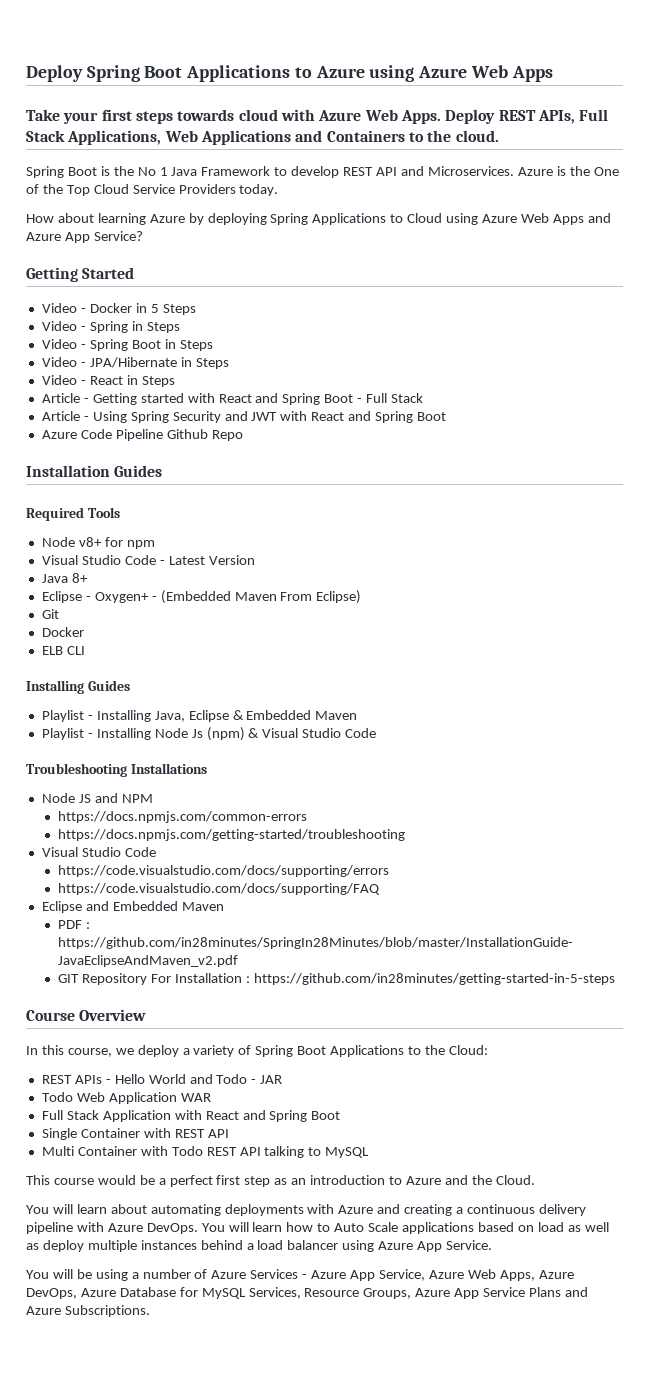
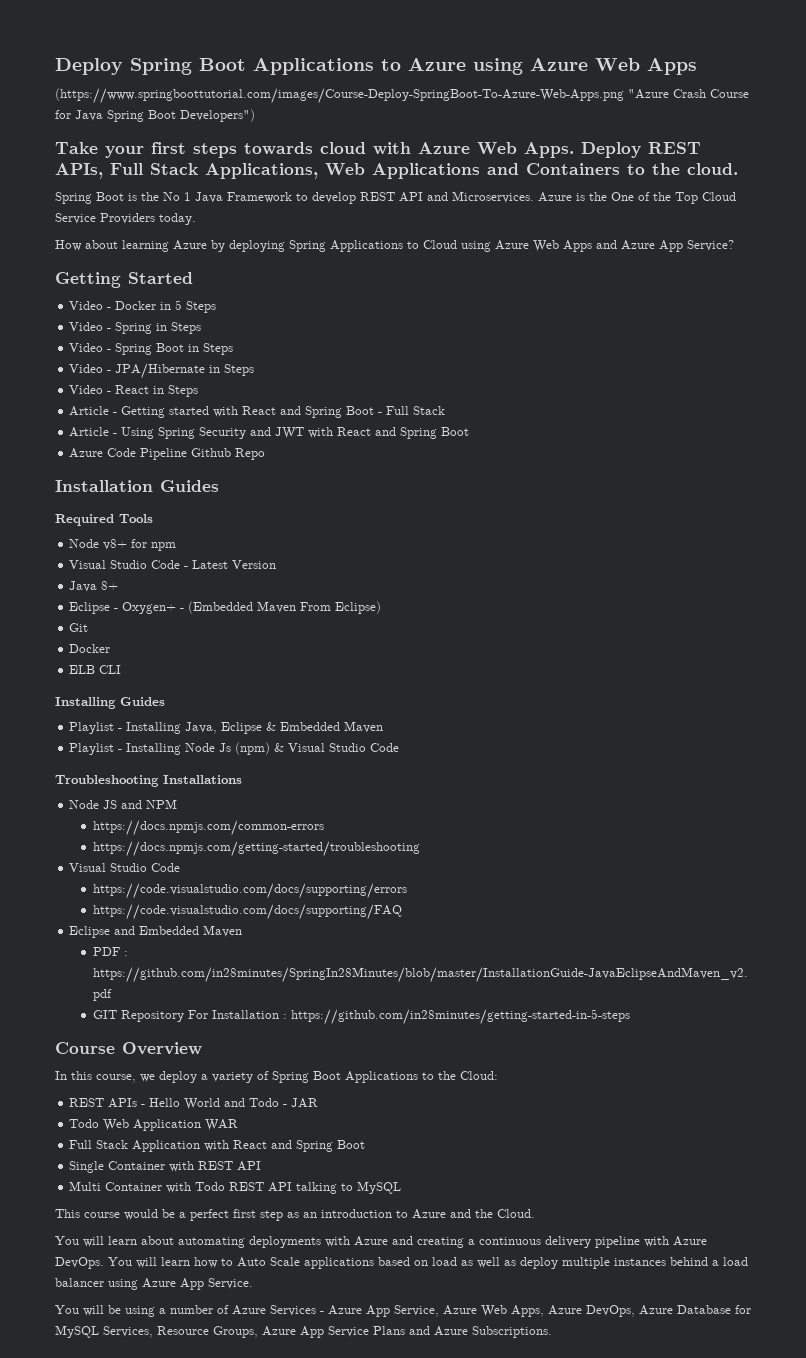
+ (https://www.springboottutorial.com/images/Course-Deploy-SpringBoot-To-Azure-Web-Apps.png "Azure Crash Course for Java Spring Boot Developers")

